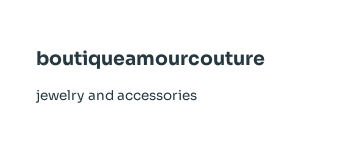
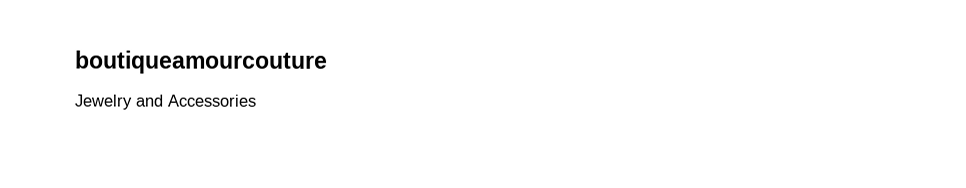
- jewelry and accessories
+ Jewelry and Accessories

